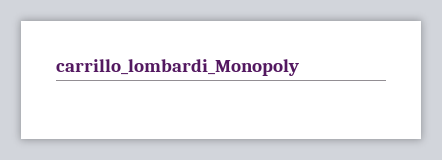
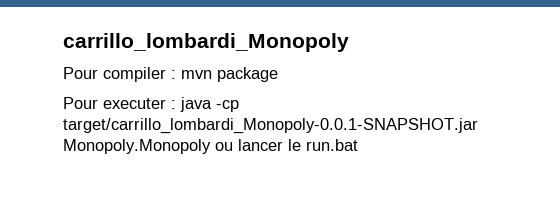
+ Pour compiler : mvn package
+ Pour executer : java -cp target/carrillo_lombardi_Monopoly-0.0.1-SNAPSHOT.jar Monopoly.Monopoly ou lancer le run.bat

